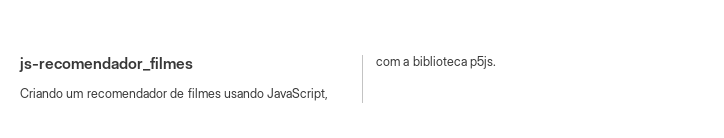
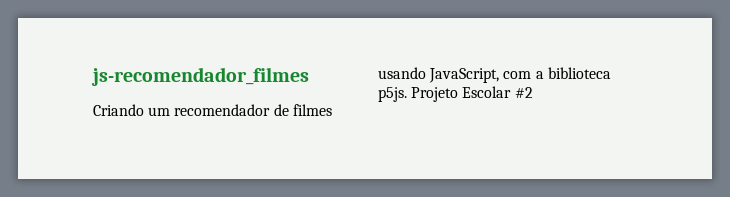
+ Projeto Escolar #2

